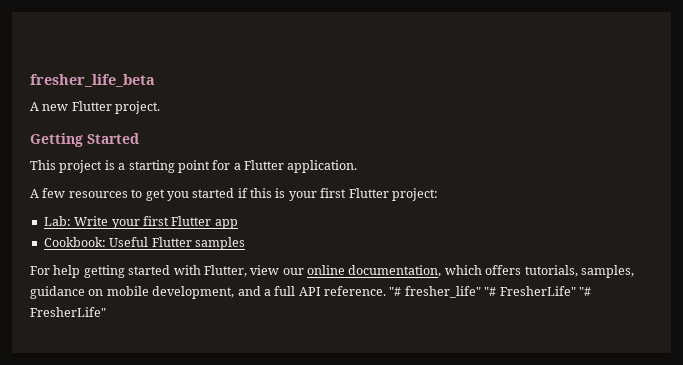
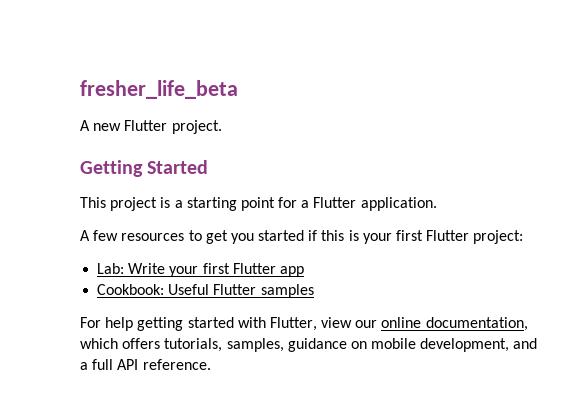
- "# fresher_life" "# FresherLife" "# FresherLife"

